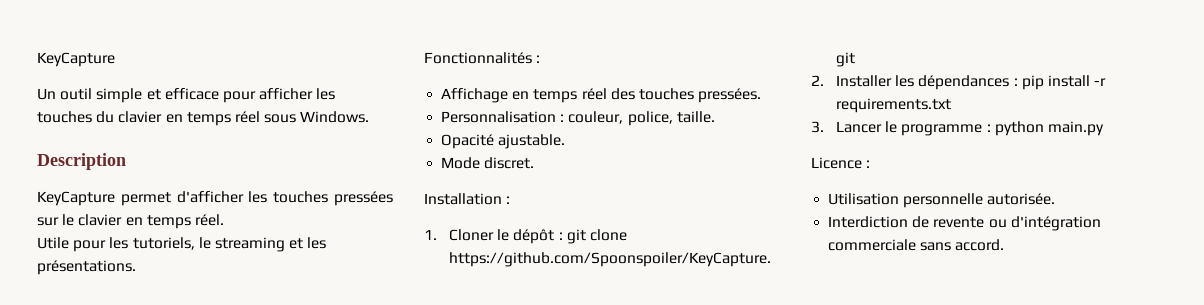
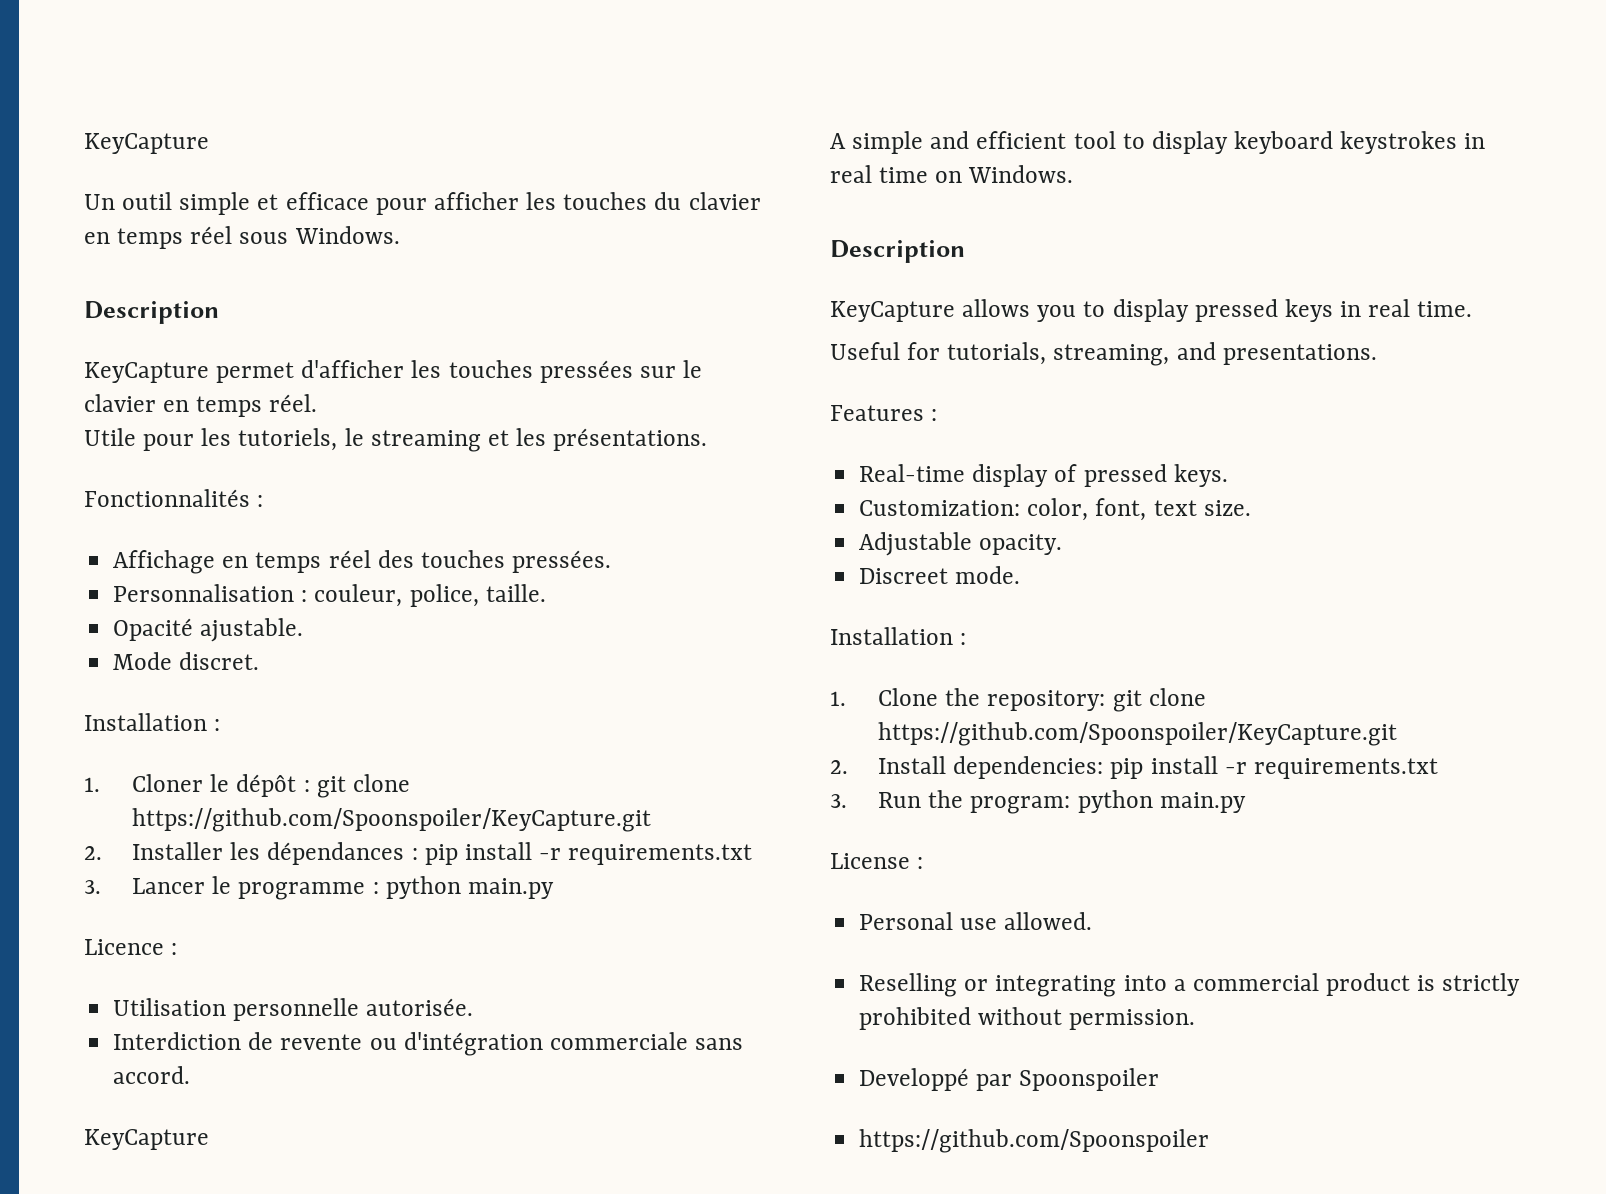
  Interdiction de revente ou d'intégration commerciale sans accord.
+ KeyCapture
+ A simple and efficient tool to display keyboard keystrokes in real time on Windows.
+ Description
+ KeyCapture allows you to display pressed keys in real time.
+ Useful for tutorials, streaming, and presentations.
+ Features :
+ Real-time display of pressed keys.
+ Customization: color, font, text size.
+ Adjustable opacity.
+ Discreet mode.
+ Installation :
+ 1. Clone the repository: git clone https://github.com/Spoonspoiler/KeyCapture.git
+ 2. Install dependencies: pip install -r requirements.txt
+ 3. Run the program: python main.py
+ License :
+ Personal use allowed.
+ Reselling or integrating into a commercial product is strictly prohibited without permission.
+ Developpé par Spoonspoiler
+ https://github.com/Spoonspoiler

